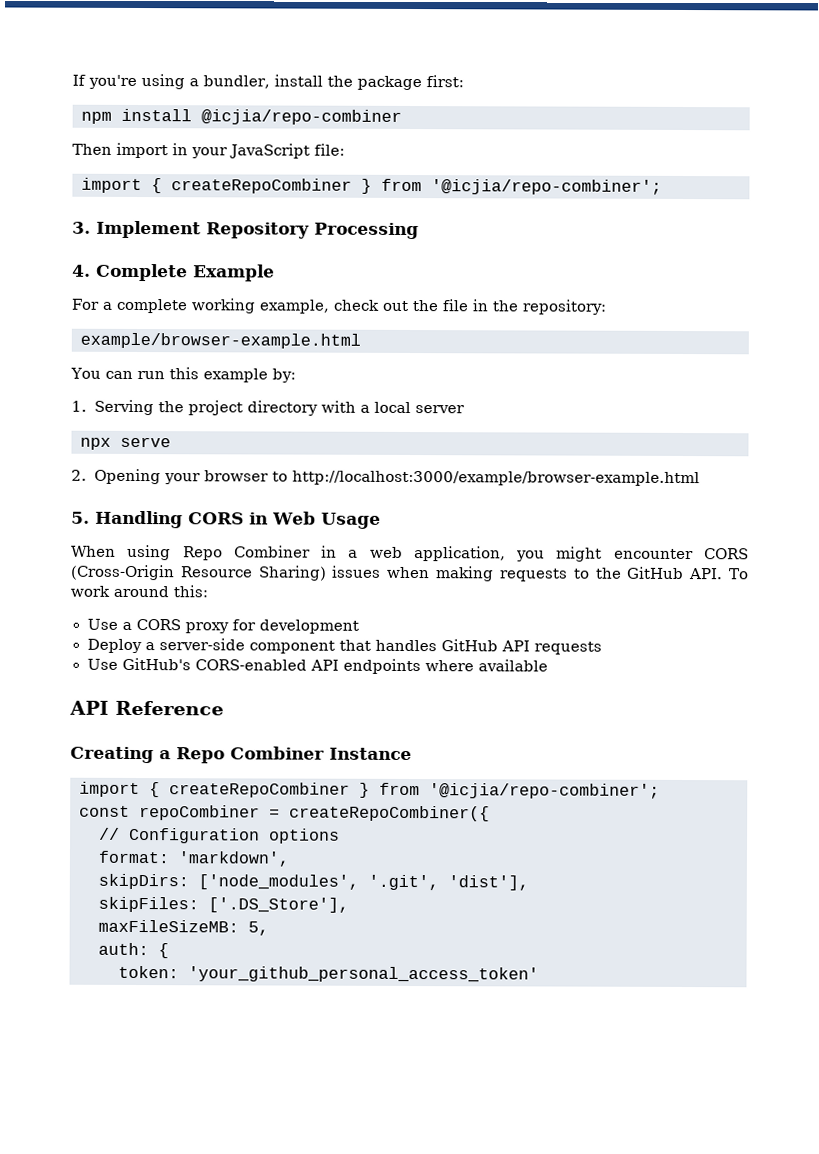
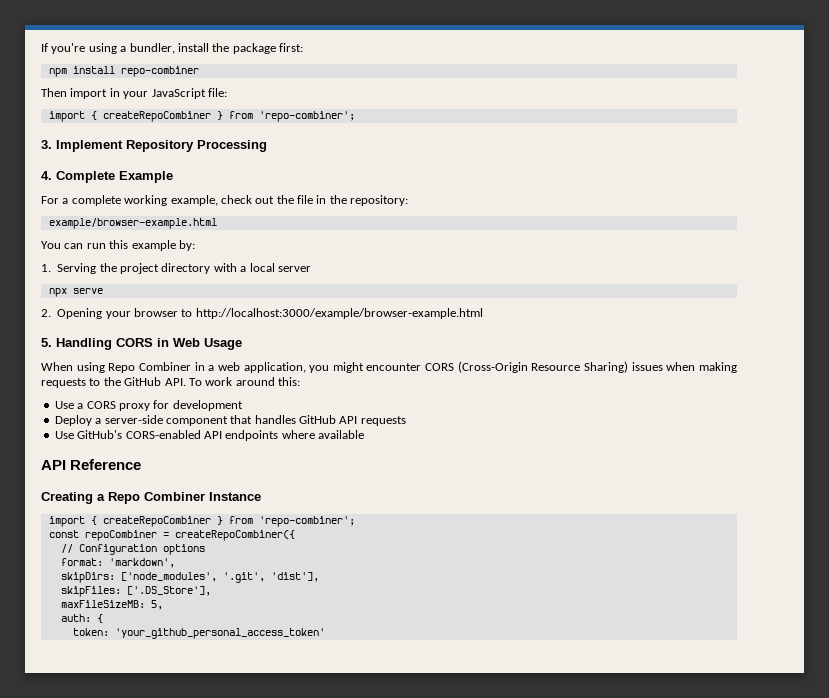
- npm install @icjia/repo-combiner
+ npm install repo-combiner
  Then import in your JavaScript file:
- import { createRepoCombiner } from '@icjia/repo-combiner';
+ import { createRepoCombiner } from 'repo-combiner';
  Creating a Repo Combiner Instance
- import { createRepoCombiner } from '@icjia/repo-combiner';
+ import { createRepoCombiner } from 'repo-combiner';

